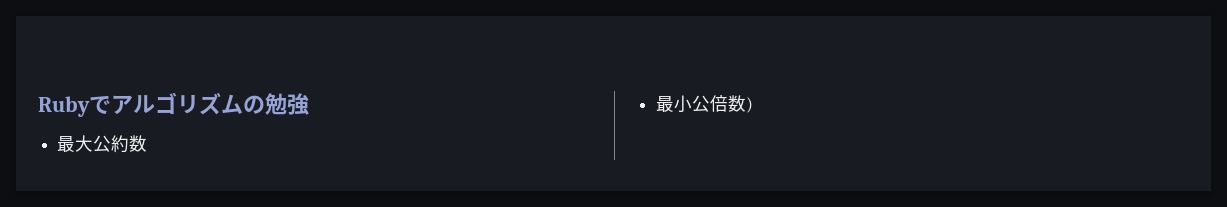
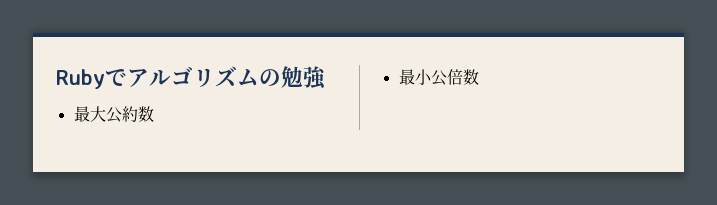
- 最小公倍数)
+ 最小公倍数

